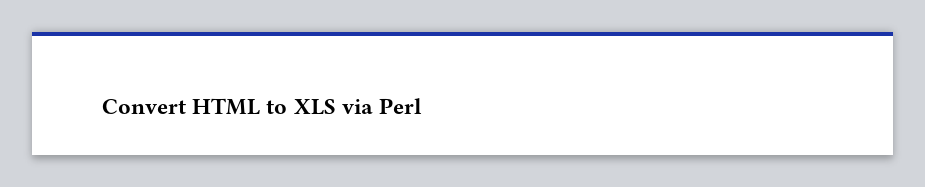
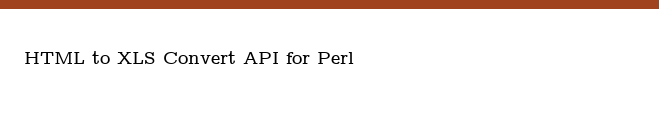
- Convert HTML to XLS via Perl
+ HTML to XLS Convert API for Perl

